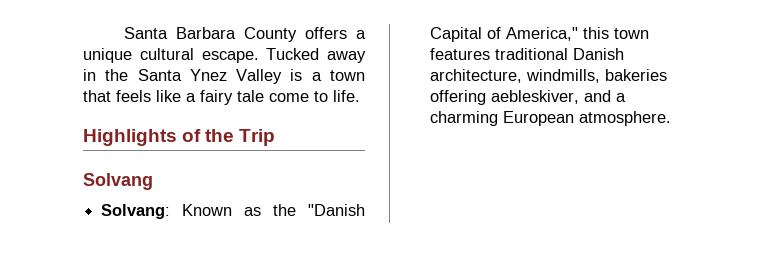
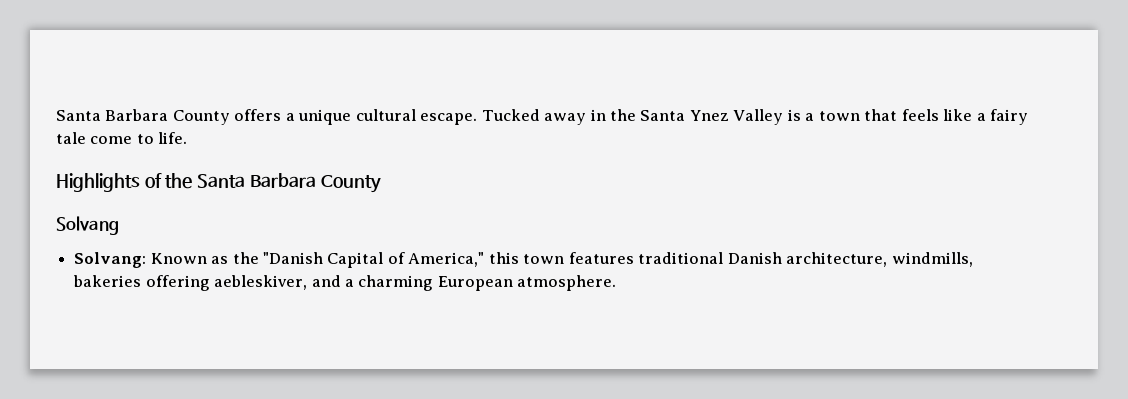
- Highlights of the Trip
+ Highlights of the Santa Barbara County

